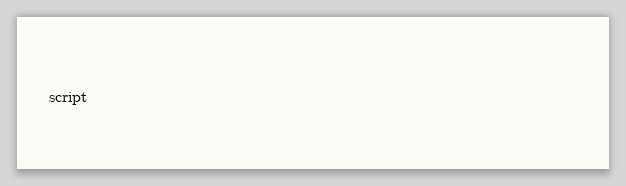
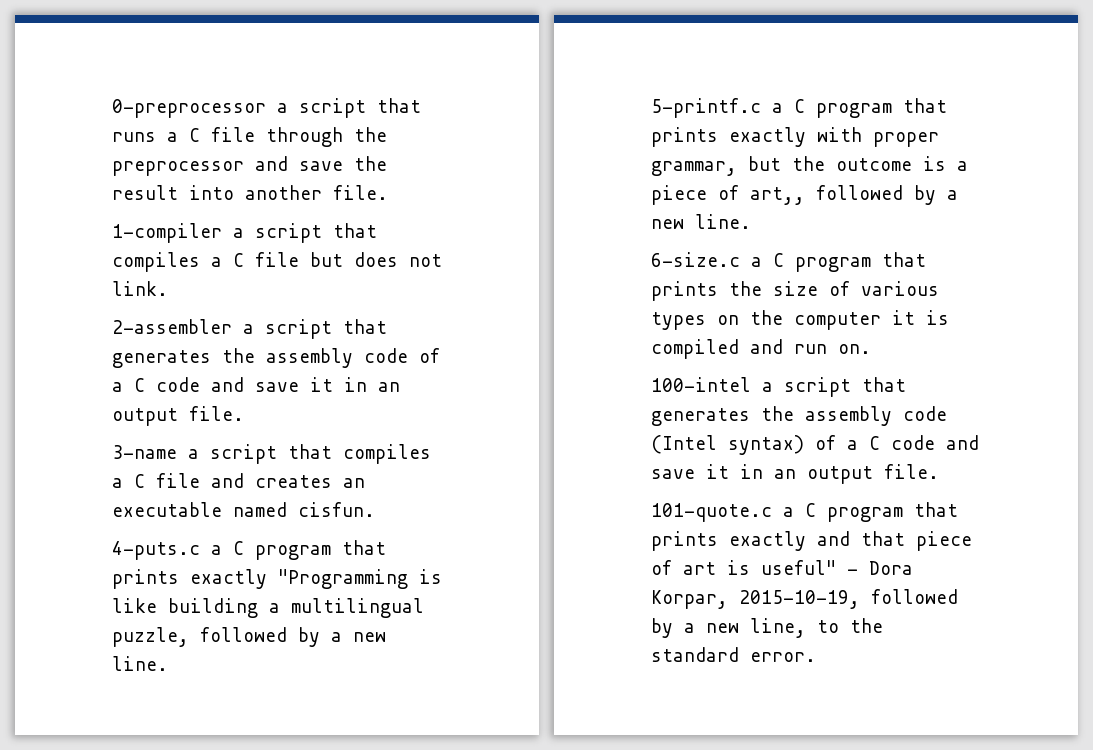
- script
+ 0-preprocessor a script that runs a C file through the preprocessor and save the result into another file.
+ 1-compiler a script that compiles a C file but does not link.
+ 2-assembler a script that generates the assembly code of a C code and save it in an output file.
+ 3-name a script that compiles a C file and creates an executable named cisfun.
+ 4-puts.c a C program that prints exactly "Programming is like building a multilingual puzzle, followed by a new line.
+ 5-printf.c a C program that prints exactly with proper grammar, but the outcome is a piece of art,, followed by a new line.
+ 6-size.c a C program that prints the size of various types on the computer it is compiled and run on.
+ 100-intel a script that generates the assembly code (Intel syntax) of a C code and save it in an output file.
+ 101-quote.c a C program that prints exactly and that piece of art is useful" - Dora Korpar, 2015-10-19, followed by a new line, to the standard error.

